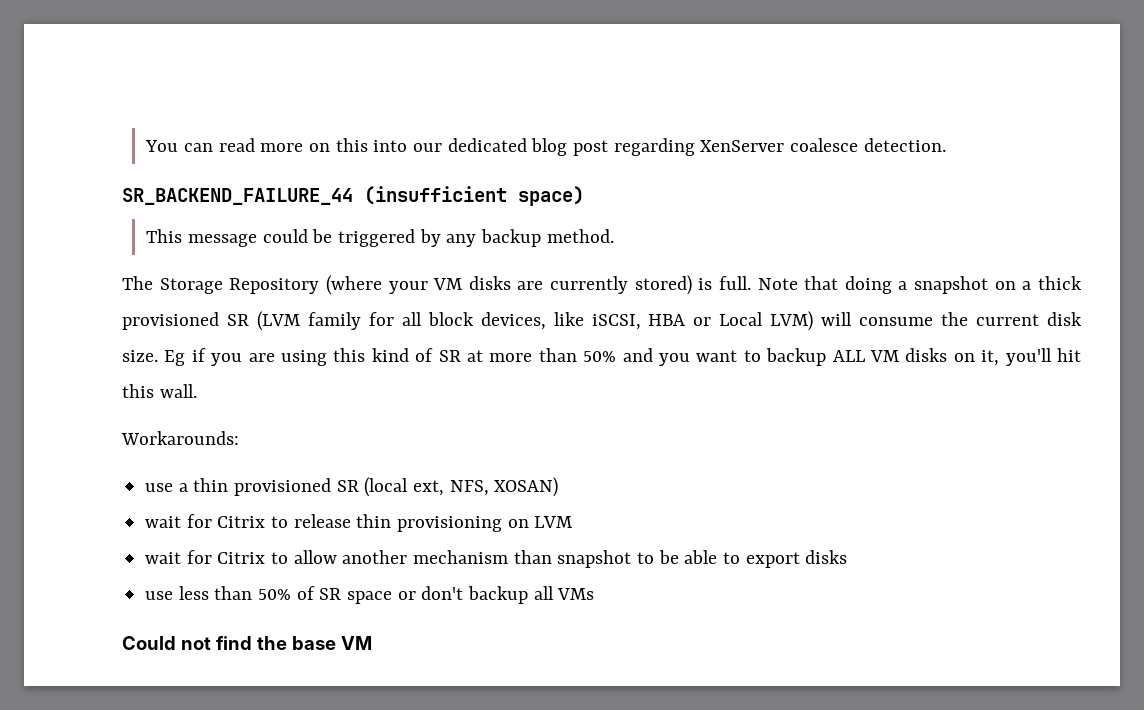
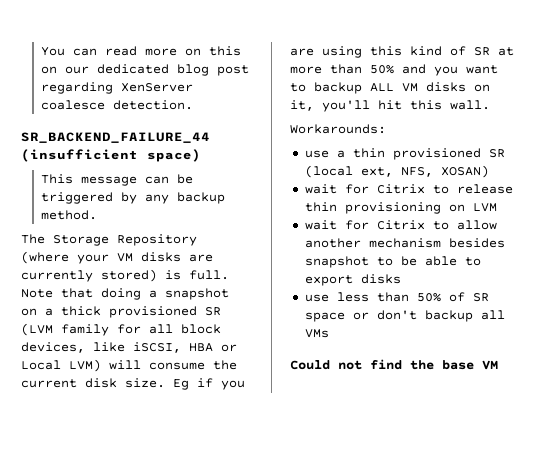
- You can read more on this into our dedicated blog post regarding XenServer coalesce detection.
+ You can read more on this on our dedicated blog post regarding XenServer coalesce detection.
- This message could be triggered by any backup method.
+ This message can be triggered by any backup method.
- wait for Citrix to allow another mechanism than snapshot to be able to export disks
+ wait for Citrix to allow another mechanism besides snapshot to be able to export disks

